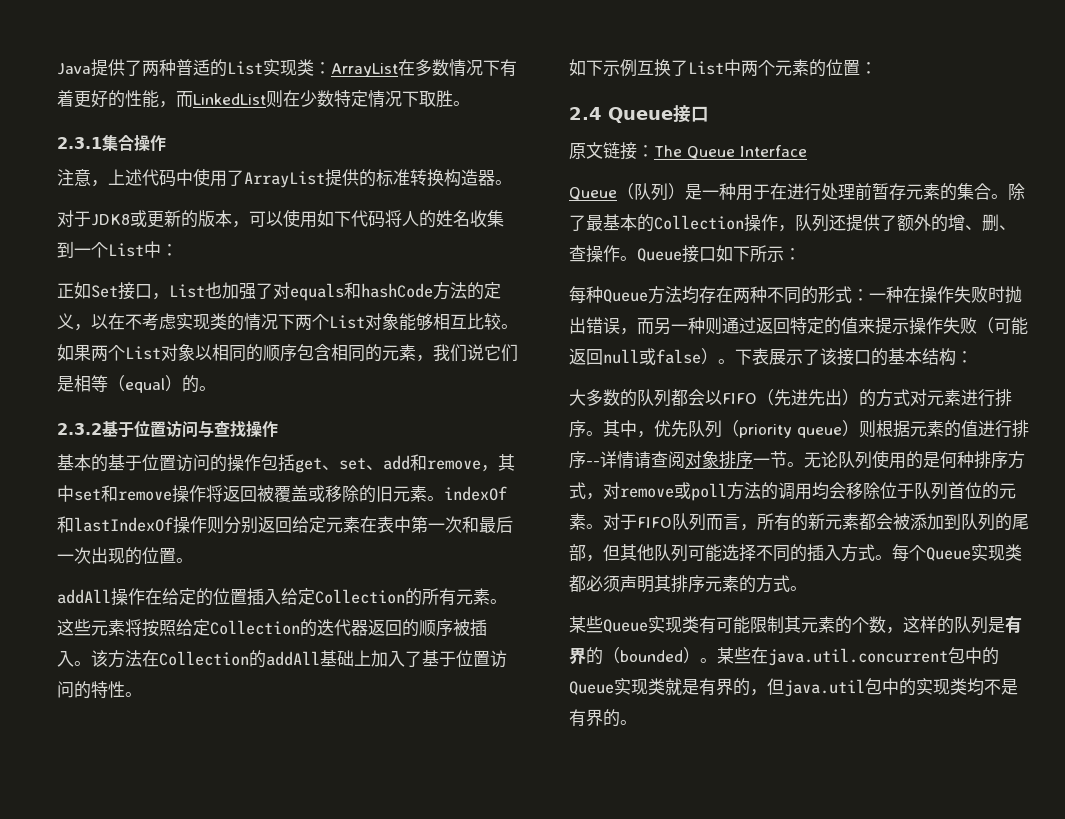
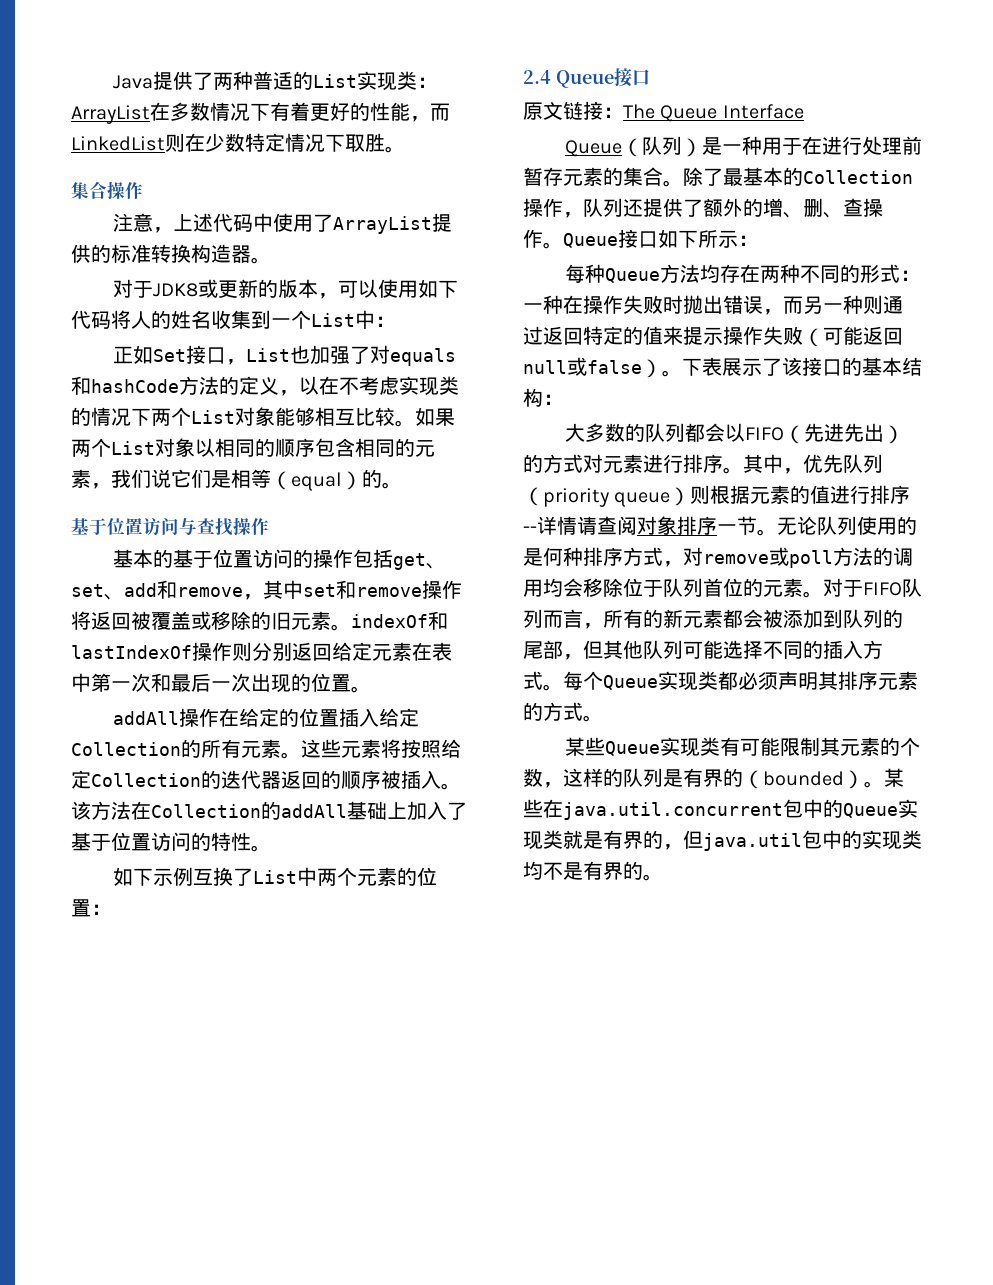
- 2.3.1集合操作
+ 集合操作
- 2.3.2基于位置访问与查找操作
+ 基于位置访问与查找操作

